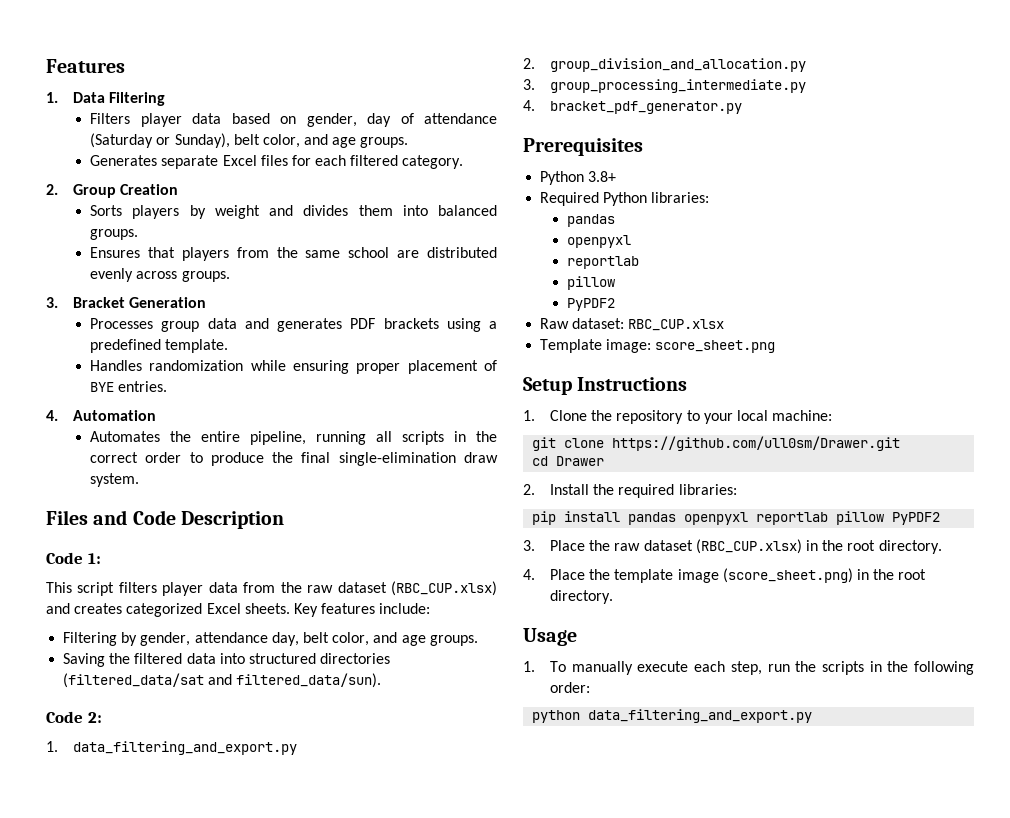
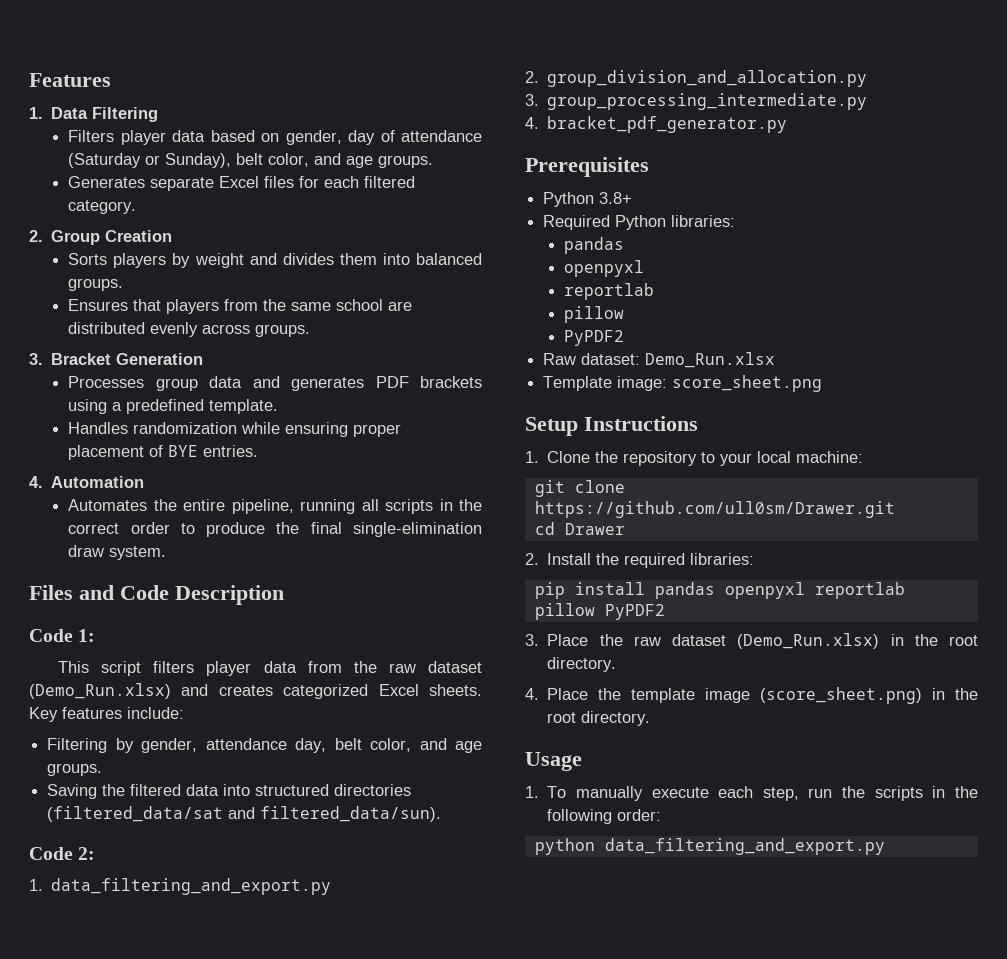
- This script filters player data from the raw dataset (RBC_CUP.xlsx) and creates categorized Excel sheets.
+ This script filters player data from the raw dataset (Demo_Run.xlsx) and creates categorized Excel sheets.
- Raw dataset: RBC_CUP.xlsx
+ Raw dataset: Demo_Run.xlsx
- 3. Place the raw dataset (RBC_CUP.xlsx) in the root directory.
+ 3. Place the raw dataset (Demo_Run.xlsx) in the root directory.

